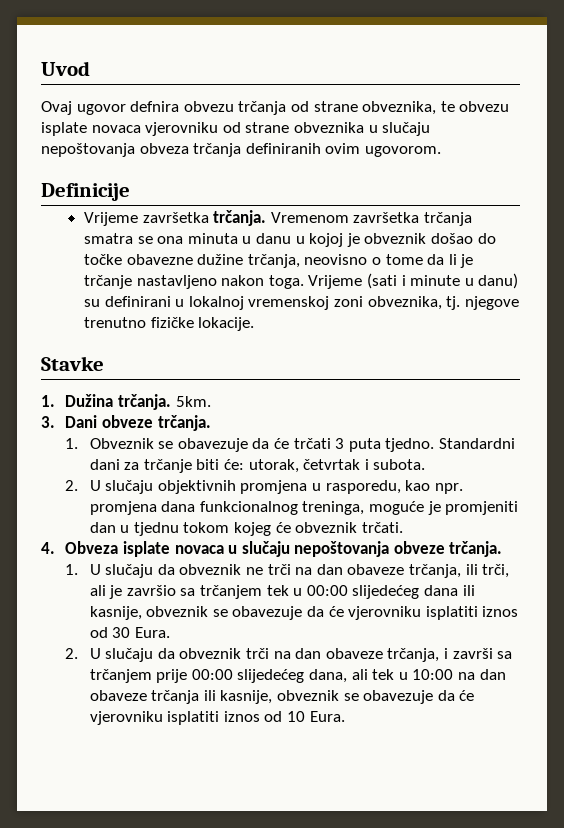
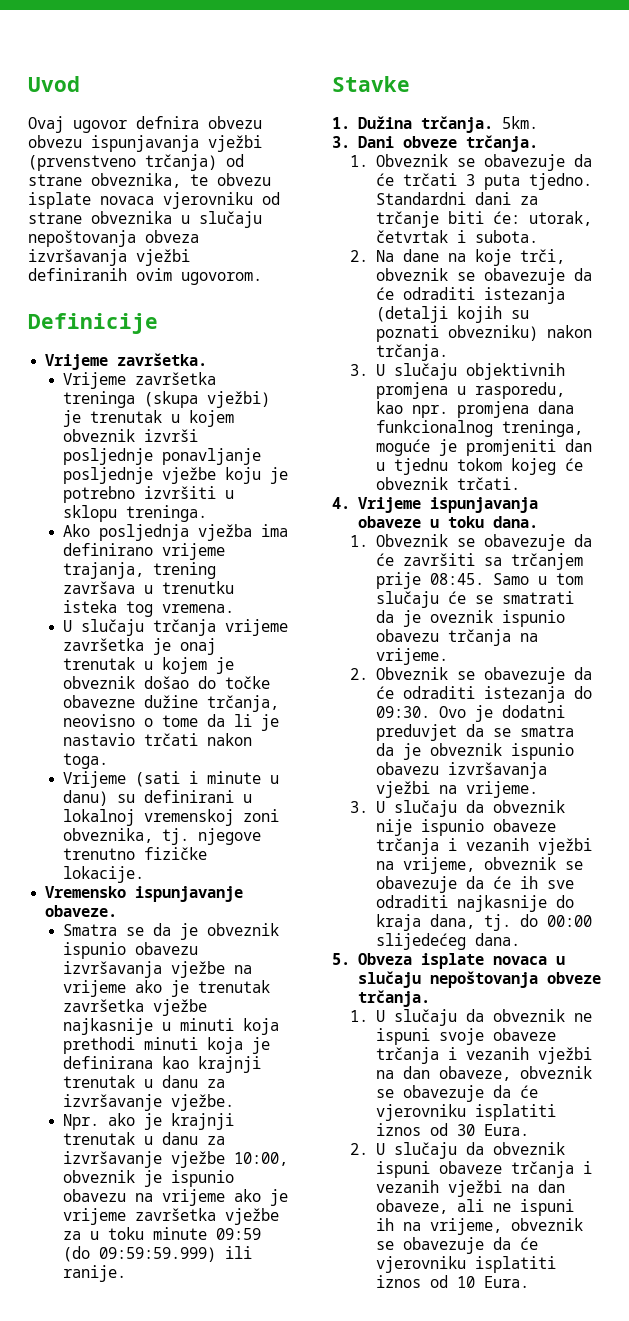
- Ovaj ugovor defnira obvezu trčanja od strane obveznika, te obvezu isplate novaca vjerovniku od strane obveznika u slučaju nepoštovanja obveza trčanja definiranih ovim ugovorom.
+ Ovaj ugovor defnira obvezu obvezu ispunjavanja vježbi (prvenstveno trčanja) od strane obveznika, te obvezu isplate novaca vjerovniku od strane obveznika u slučaju nepoštovanja obveza izvršavanja vježbi definiranih ovim ugovorom.
+ Vrijeme završetka.
- Vrijeme završetka trčanja. Vremenom završetka trčanja smatra se ona minuta u danu u kojoj je obveznik došao do točke obavezne dužine trčanja, neovisno o tome da li je trčanje nastavljeno nakon toga. Vrijeme (sati i minute u danu) su definirani u lokalnoj vremenskoj zoni obveznika, tj. njegove trenutno fizičke lokacije.
+ Vrijeme završetka treninga (skupa vježbi) je trenutak u kojem obveznik izvrši posljednje ponavljanje posljednje vježbe koju je potrebno izvršiti u sklopu treninga.
+ Ako posljednja vježba ima definirano vrijeme trajanja, trening završava u trenutku isteka tog vremena.
+ U slučaju trčanja vrijeme završetka je onaj trenutak u kojem je obveznik došao do točke obavezne dužine trčanja, neovisno o tome da li je nastavio trčati nakon toga.
+ Vrijeme (sati i minute u danu) su definirani u lokalnoj vremenskoj zoni obveznika, tj. njegove trenutno fizičke lokacije.
+ Vremensko ispunjavanje obaveze.
+ Smatra se da je obveznik ispunio obavezu izvršavanja vježbe na vrijeme ako je trenutak završetka vježbe najkasnije u minuti koja prethodi minuti koja je definirana kao krajnji trenutak u danu za izvršavanje vježbe.
+ Npr. ako je krajnji trenutak u danu za izvršavanje vježbe 10:00, obveznik je ispunio obavezu na vrijeme ako je vrijeme završetka vježbe za u toku minute 09:59 (do 09:59:59.999) ili ranije.
- 2. U slučaju objektivnih promjena u rasporedu, kao npr. promjena dana funkcionalnog treninga, moguće je promjeniti dan u tjednu tokom kojeg će obveznik trčati.
+ 2. Na dane na koje trči, obveznik se obavezuje da će odraditi istezanja (detalji kojih su poznati obvezniku) nakon trčanja.
+ 3. U slučaju objektivnih promjena u rasporedu, kao npr. promjena dana funkcionalnog treninga, moguće je promjeniti dan u tjednu tokom kojeg će obveznik trčati.
- 4. Obveza isplate novaca u slučaju nepoštovanja obveze trčanja.
+ 4. Vrijeme ispunjavanja obaveze u toku dana.
+ 1. Obveznik se obavezuje da će završiti sa trčanjem prije 08:45. Samo u tom slučaju će se smatrati da je oveznik ispunio obavezu trčanja na vrijeme.
+ 2. Obveznik se obavezuje da će odraditi istezanja do 09:30. Ovo je dodatni preduvjet da se smatra da je obveznik ispunio obavezu izvršavanja vježbi na vrijeme.
+ 3. U slučaju da obveznik nije ispunio obaveze trčanja i vezanih vježbi na vrijeme, obveznik se obavezuje da će ih sve odraditi najkasnije do kraja dana, tj. do 00:00 slijedećeg dana.
+ 5. Obveza isplate novaca u slučaju nepoštovanja obveze trčanja.
- 1. U slučaju da obveznik ne trči na dan obaveze trčanja, ili trči, ali je završio sa trčanjem tek u 00:00 slijedećeg dana ili kasnije, obveznik se obavezuje da će vjerovniku isplatiti iznos od 30 Eura.
+ 1. U slučaju da obveznik ne ispuni svoje obaveze trčanja i vezanih vježbi na dan obaveze, obveznik se obavezuje da će vjerovniku isplatiti iznos od 30 Eura.
- 2. U slučaju da obveznik trči na dan obaveze trčanja, i završi sa trčanjem prije 00:00 slijedećeg dana, ali tek u 10:00 na dan obaveze trčanja ili kasnije, obveznik se obavezuje da će vjerovniku isplatiti iznos od 10 Eura.
+ 2. U slučaju da obveznik ispuni obaveze trčanja i vezanih vježbi na dan obaveze, ali ne ispuni ih na vrijeme, obveznik se obavezuje da će vjerovniku isplatiti iznos od 10 Eura.

